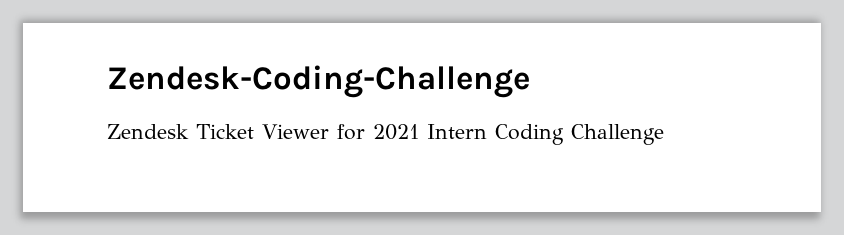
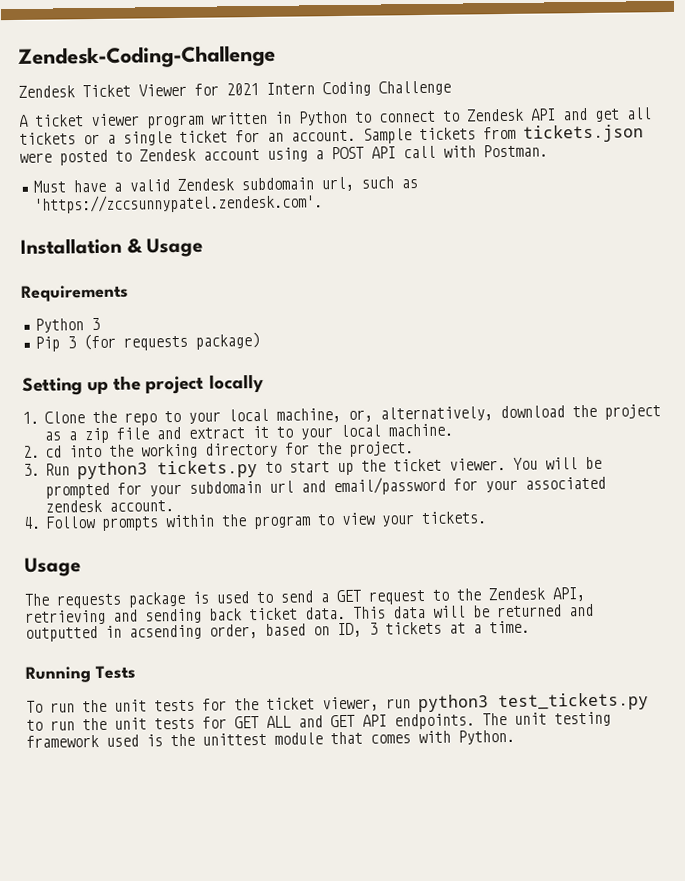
+ A ticket viewer program written in Python to connect to Zendesk API and get all tickets or a single ticket for an account. Sample tickets from tickets.json were posted to Zendesk account using a POST API call with Postman.
+ Must have a valid Zendesk subdomain url, such as 'https://zccsunnypatel.zendesk.com'.
+ Installation & Usage
+ Requirements
+ Python 3
+ Pip 3 (for requests package)
+ Setting up the project locally
+ 1. Clone the repo to your local machine, or, alternatively, download the project as a zip file and extract it to your local machine.
+ 2. cd into the working directory for the project.
+ 3. Run python3 tickets.py to start up the ticket viewer. You will be prompted for your subdomain url and email/password for your associated zendesk account.
+ 4. Follow prompts within the program to view your tickets.
+ Usage
+ The requests package is used to send a GET request to the Zendesk API, retrieving and sending back ticket data. This data will be returned and outputted in acsending order, based on ID, 3 tickets at a time.
+ Running Tests
+ To run the unit tests for the ticket viewer, run python3 test_tickets.py to run the unit tests for GET ALL and GET API endpoints. The unit testing framework used is the unittest module that comes with Python.

